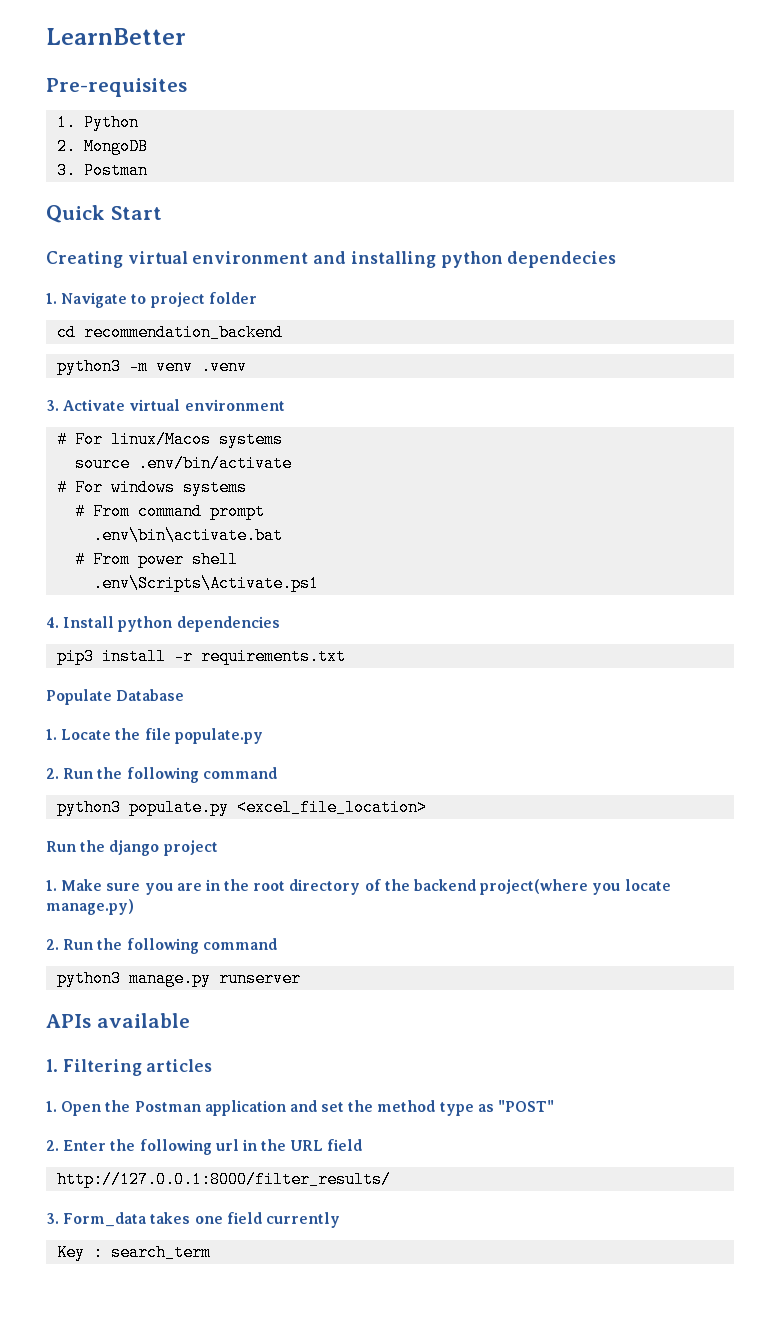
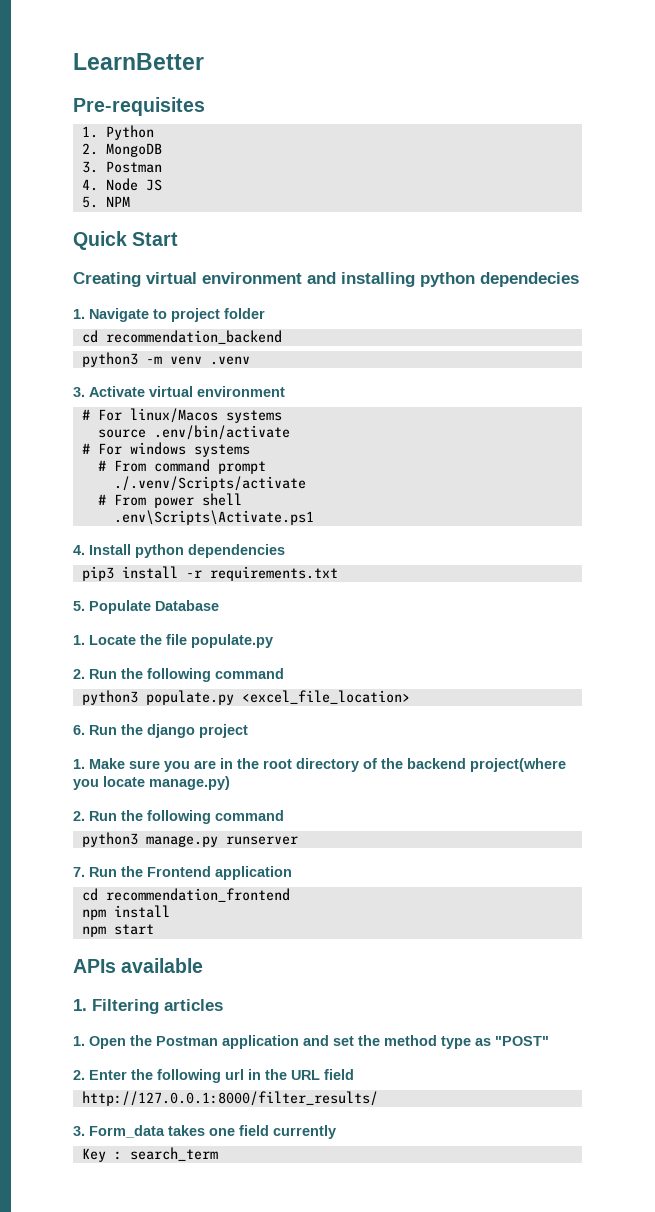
+ 4. Node JS
+ 5. NPM
- .env\bin\activate.bat
+ ./.venv/Scripts/activate
- Populate Database
+ 5. Populate Database
- Run the django project
+ 6. Run the django project
+ 7. Run the Frontend application
+ cd recommendation_frontend
+ npm install
+ npm start

